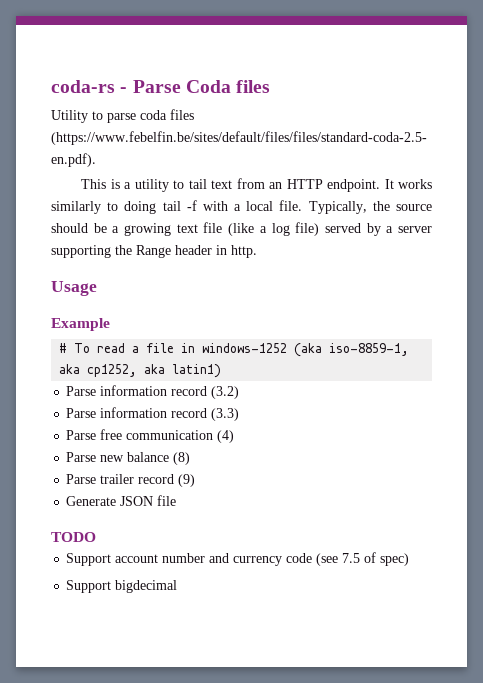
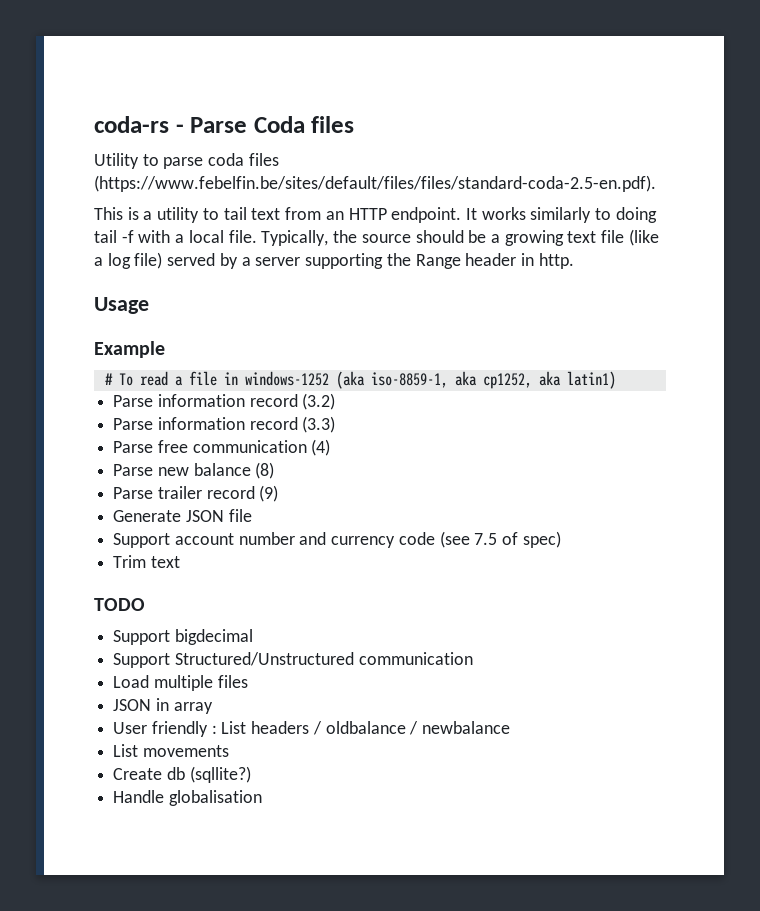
- TODO
+ Trim text
+ TODO
+ Support Structured/Unstructured communication
+ Load multiple files
+ JSON in array
+ User friendly : List headers / oldbalance / newbalance
+ List movements
+ Create db (sqllite?)
+ Handle globalisation

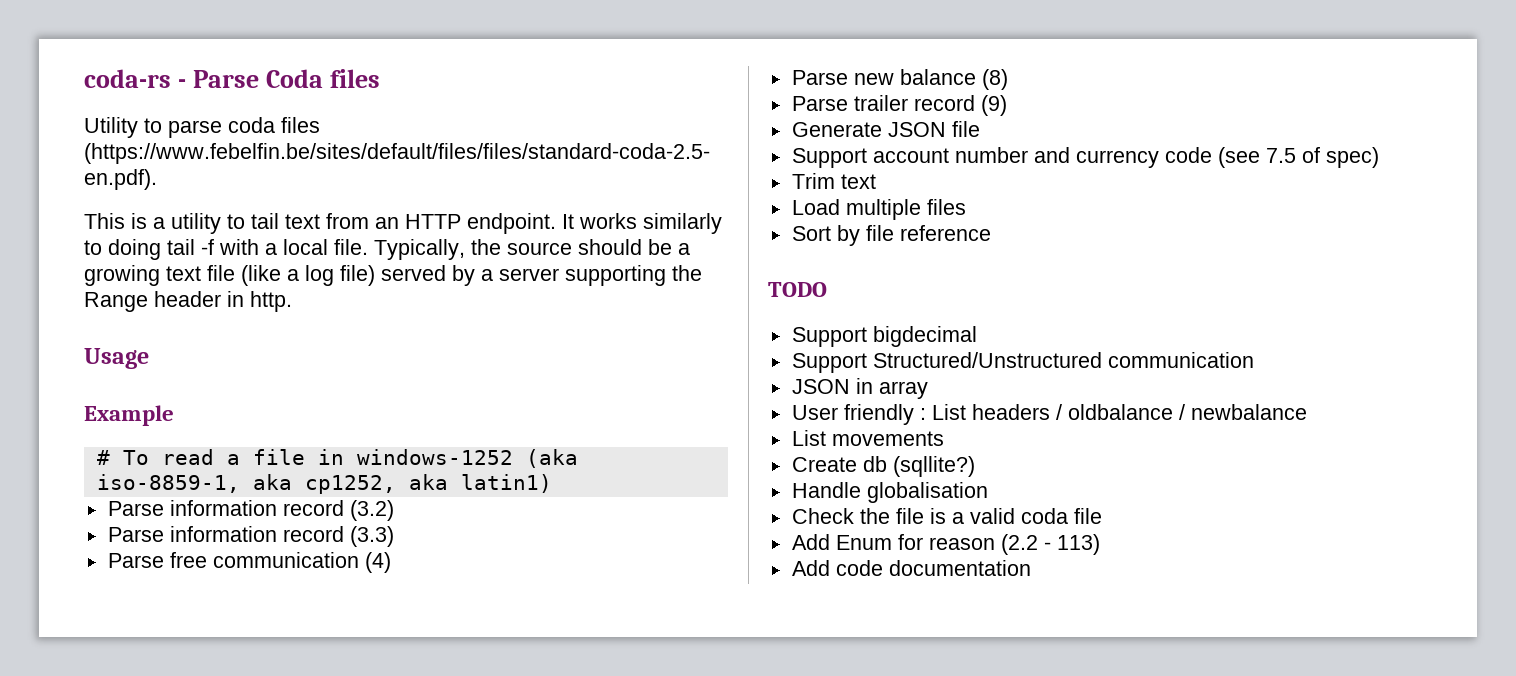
+ Load multiple files
+ Sort by file reference
- Load multiple files
+ Check the file is a valid coda file
+ Add Enum for reason (2.2 - 113)
+ Add code documentation

